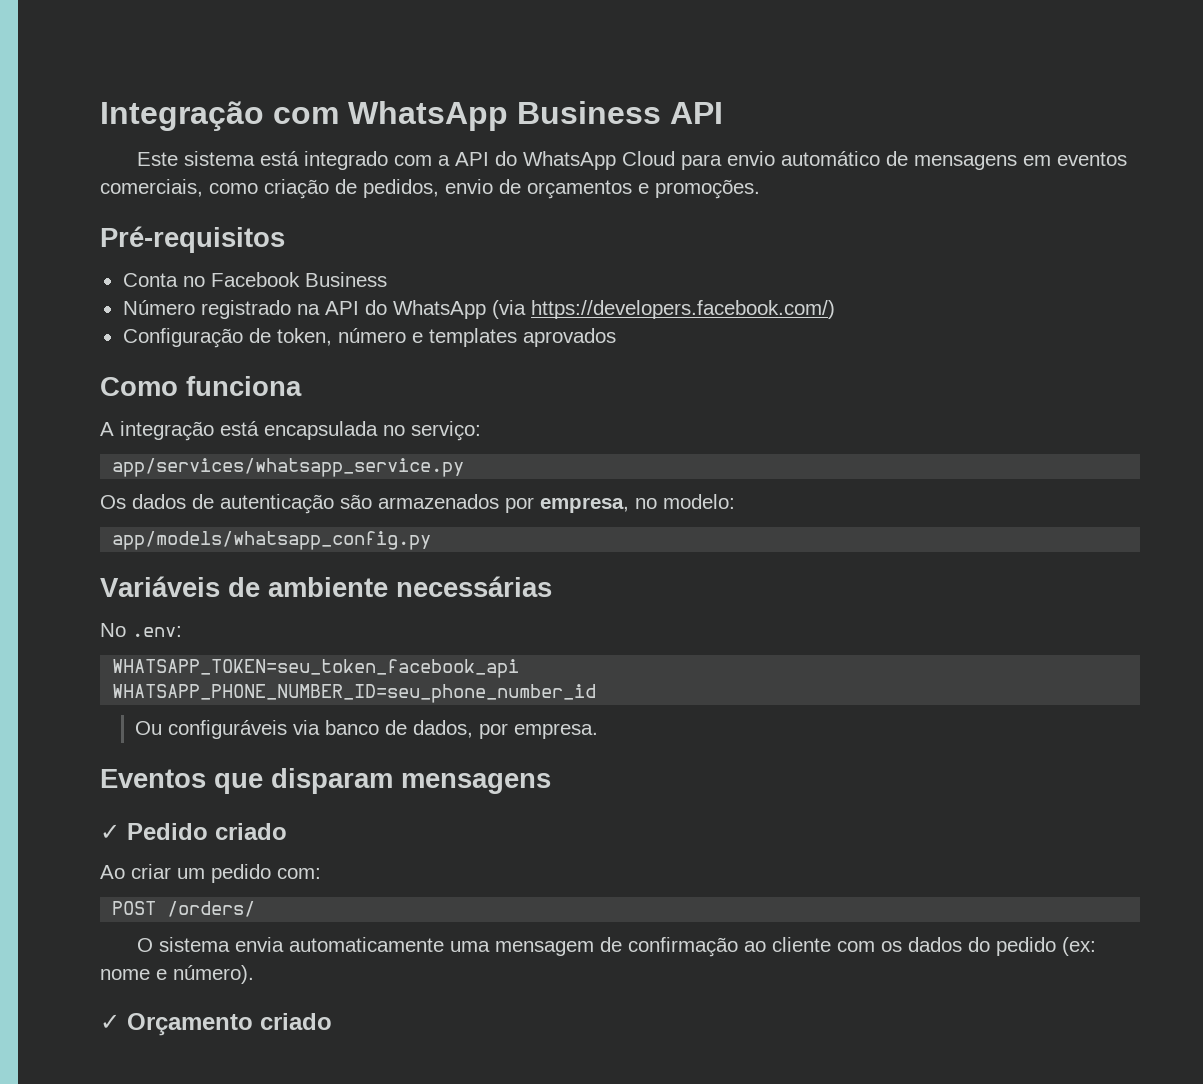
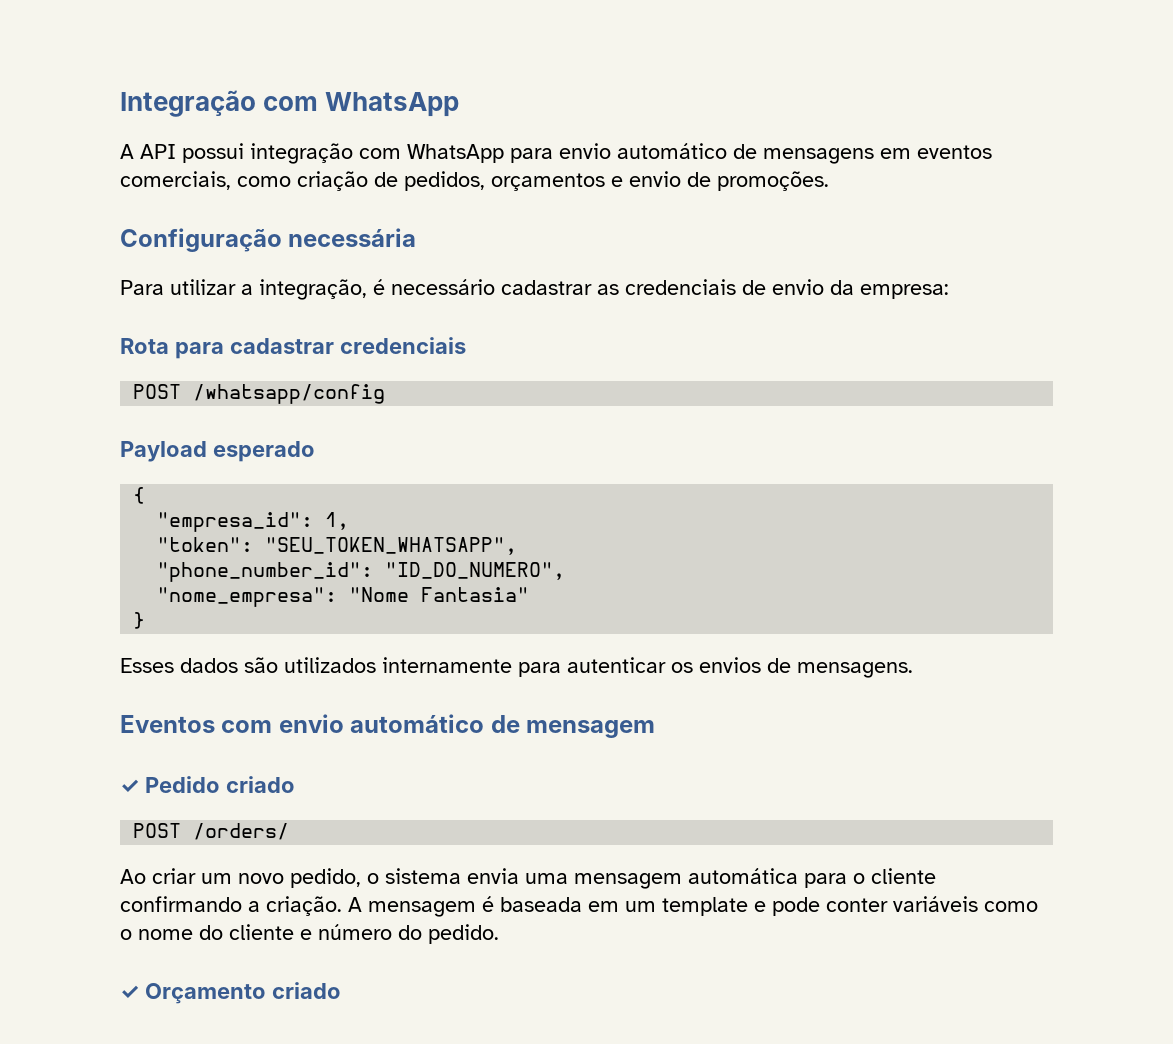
- Integração com WhatsApp Business API
- Este sistema está integrado com a API do WhatsApp Cloud para envio automático de mensagens em eventos comerciais, como criação de pedidos, envio de orçamentos e promoções.
- Pré-requisitos
- Conta no Facebook Business
- Número registrado na API do WhatsApp (via https://developers.facebook.com/)
- Configuração de token, número e templates aprovados
- Como funciona
- A integração está encapsulada no serviço:
- app/services/whatsapp_service.py
- Os dados de autenticação são armazenados por empresa, no modelo:
- app/models/whatsapp_config.py
- Variáveis de ambiente necessárias
- No .env:
- WHATSAPP_TOKEN=seu_token_facebook_api
- WHATSAPP_PHONE_NUMBER_ID=seu_phone_number_id
- Ou configuráveis via banco de dados, por empresa.
- Eventos que disparam mensagens
+ Integração com WhatsApp
+ A API possui integração com WhatsApp para envio automático de mensagens em eventos comerciais, como criação de pedidos, orçamentos e envio de promoções.
+ Configuração necessária
+ Para utilizar a integração, é necessário cadastrar as credenciais de envio da empresa:
+ Rota para cadastrar credenciais
+ POST /whatsapp/config
+ Payload esperado
+ {
+ "empresa_id": 1,
+ "token": "SEU_TOKEN_WHATSAPP",
+ "phone_number_id": "ID_DO_NUMERO",
+ "nome_empresa": "Nome Fantasia"
+ }
+ Esses dados são utilizados internamente para autenticar os envios de mensagens.
+ Eventos com envio automático de mensagem
+ POST /orders/
- Ao criar um pedido com:
- POST /orders/
- O sistema envia automaticamente uma mensagem de confirmação ao cliente com os dados do pedido (ex: nome e número).
+ Ao criar um novo pedido, o sistema envia uma mensagem automática para o cliente confirmando a criação. A mensagem é baseada em um template e pode conter variáveis como o nome do cliente e número do pedido.

